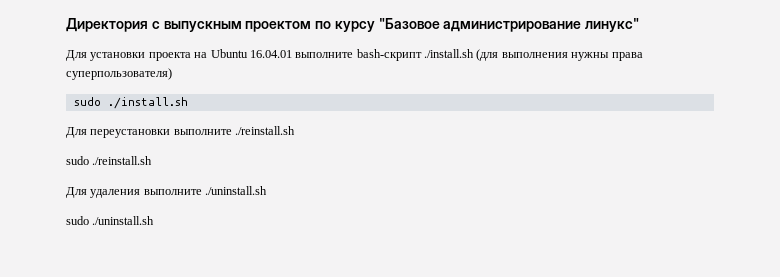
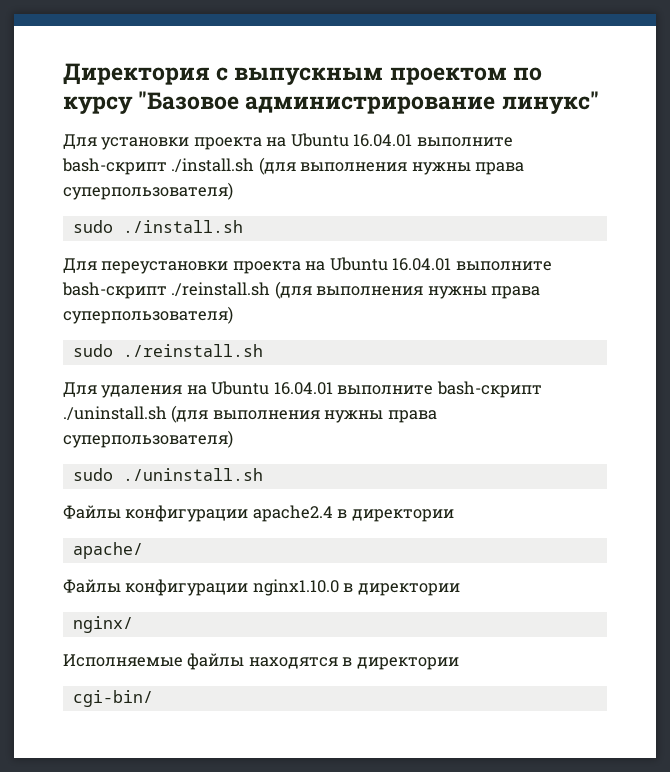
- Для переустановки выполните ./reinstall.sh
+ Для переустановки проекта на Ubuntu 16.04.01 выполните bash-скрипт ./reinstall.sh (для выполнения нужны права суперпользователя)
  sudo ./reinstall.sh
- Для удаления выполните ./uninstall.sh
+ Для удаления на Ubuntu 16.04.01 выполните bash-скрипт ./uninstall.sh (для выполнения нужны права суперпользователя)
  sudo ./uninstall.sh
+ Файлы конфигурации apache2.4 в директории
+ apache/
+ Файлы конфигурации nginx1.10.0 в директории
+ nginx/
+ Исполняемые файлы находятся в директории
+ cgi-bin/

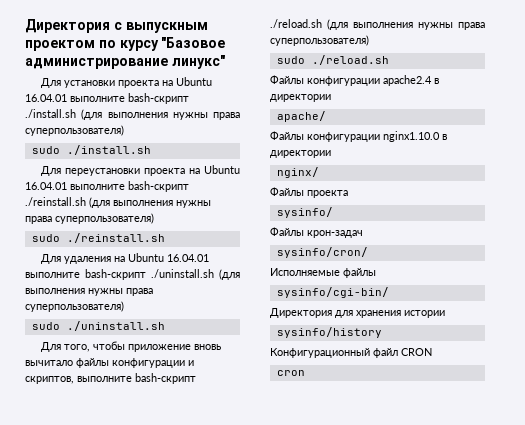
+ Для того, чтобы приложение вновь вычитало файлы конфигурации и скриптов, выполните bash-скрипт ./reload.sh (для выполнения нужны права суперпользователя)
+ sudo ./reload.sh
- Исполняемые файлы находятся в директории
- cgi-bin/
+ Файлы проекта
+ sysinfo/
+ Файлы крон-задач
+ sysinfo/cron/
+ Исполняемые файлы
+ sysinfo/cgi-bin/
+ Директория для хранения истории
+ sysinfo/history
+ Конфигурационный файл СRON
+ cron

